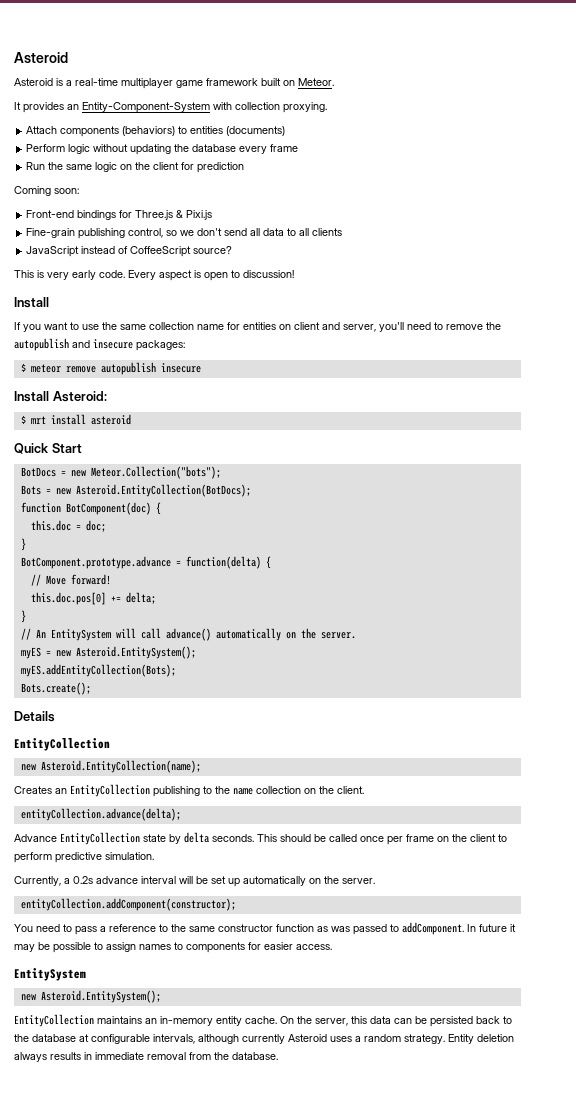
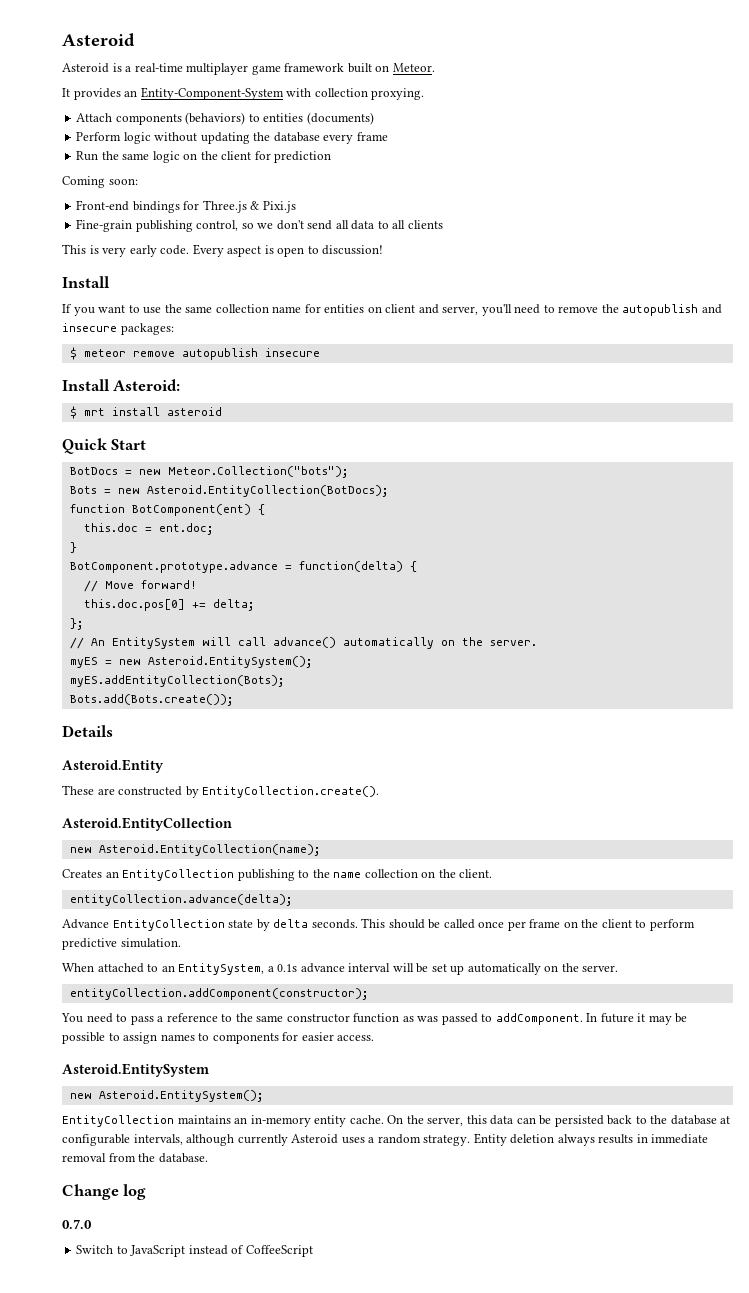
- JavaScript instead of CoffeeScript source?
- function BotComponent(doc) {
+ function BotComponent(ent) {
- this.doc = doc;
+ this.doc = ent.doc;
  this.doc.pos[0] += delta;
- }
+ };
- Bots.create();
+ Bots.add(Bots.create());
  Details
- EntityCollection
+ Asteroid.Entity
+ These are constructed by EntityCollection.create().
+ Asteroid.EntityCollection
- Currently, a 0.2s advance interval will be set up automatically on the server.
+ When attached to an EntitySystem, a 0.1s advance interval will be set up automatically on the server.
  In future it may be possible to assign names to components for easier access.
- EntitySystem
+ Asteroid.EntitySystem
+ Change log
+ 0.7.0
+ Switch to JavaScript instead of CoffeeScript

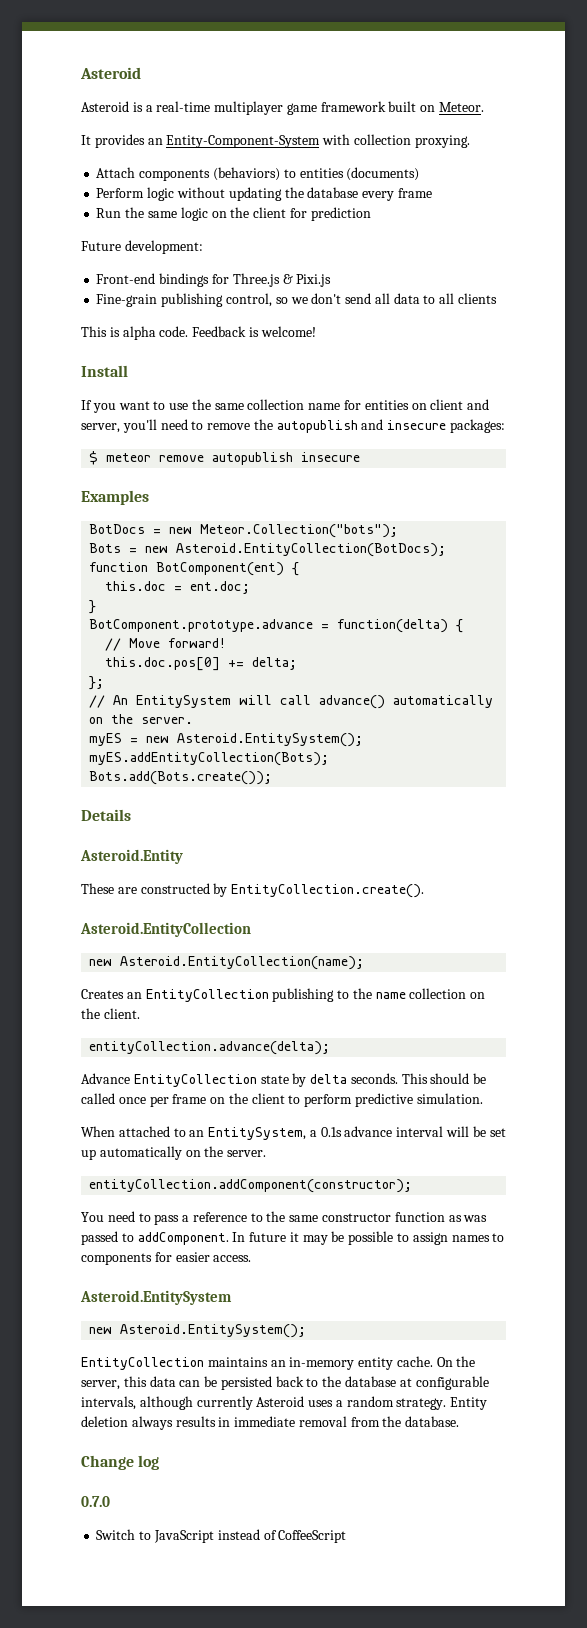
- Coming soon:
+ Future development:
- This is very early code. Every aspect is open to discussion!
+ This is alpha code. Feedback is welcome!
- Install Asteroid:
- $ mrt install asteroid
- Quick Start
+ Examples

